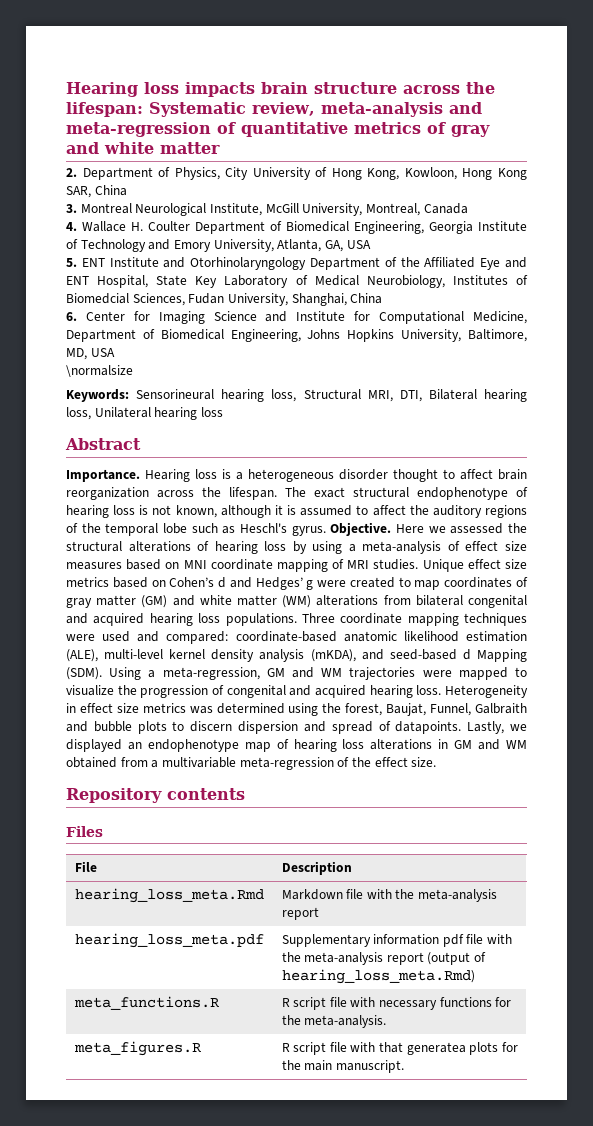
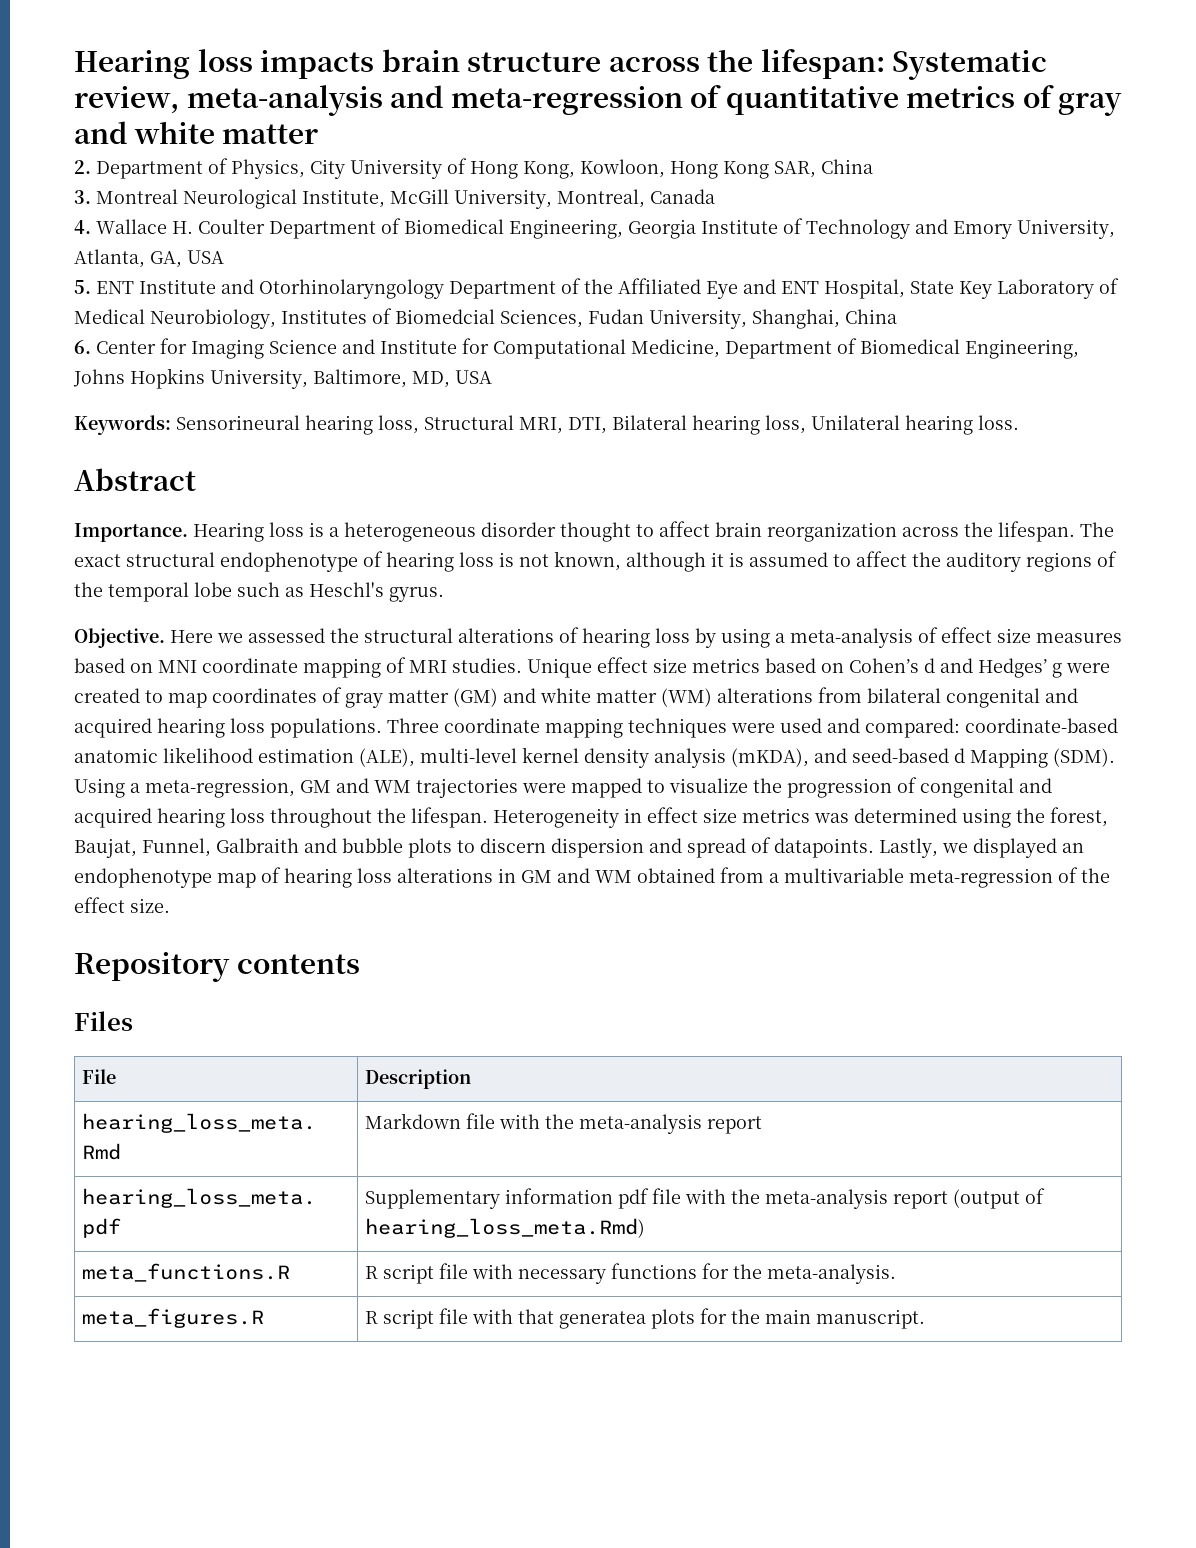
- \normalsize
- Keywords: Sensorineural hearing loss, Structural MRI, DTI, Bilateral hearing loss, Unilateral hearing loss
+ Keywords: Sensorineural hearing loss, Structural MRI, DTI, Bilateral hearing loss, Unilateral hearing loss.
- The exact structural endophenotype of hearing loss is not known, although it is assumed to affect the auditory regions of the temporal lobe such as Heschl's gyrus. Objective.
+ The exact structural endophenotype of hearing loss is not known, although it is assumed to affect the auditory regions of the temporal lobe such as Heschl's gyrus.
+ Objective.
- Using a meta-regression, GM and WM trajectories were mapped to visualize the progression of congenital and acquired hearing loss.
+ Using a meta-regression, GM and WM trajectories were mapped to visualize the progression of congenital and acquired hearing loss throughout the lifespan.

